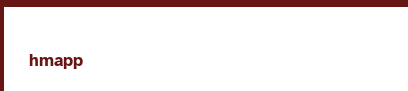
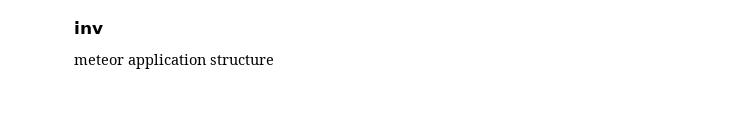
- hmapp
+ inv
+ meteor application structure

